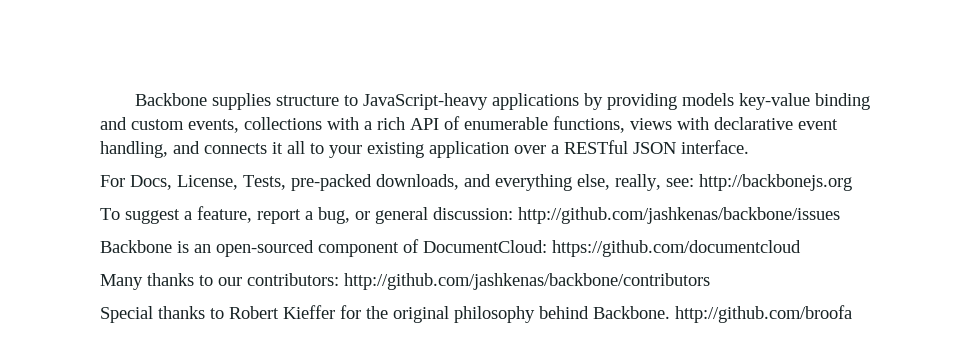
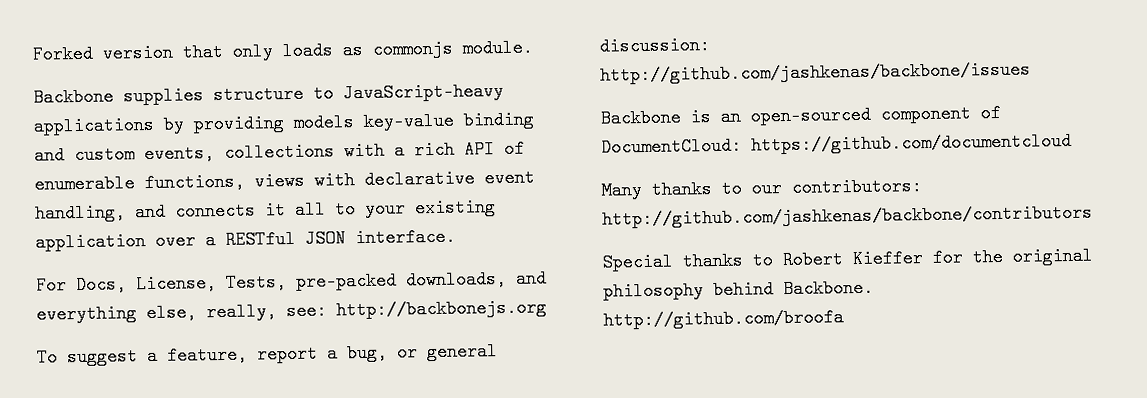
+ Forked version that only loads as commonjs module.

